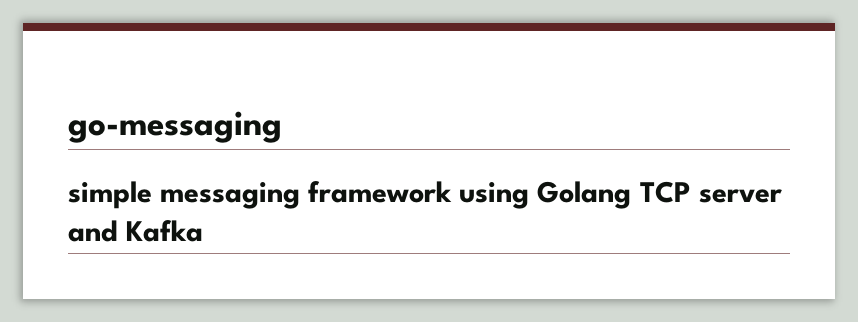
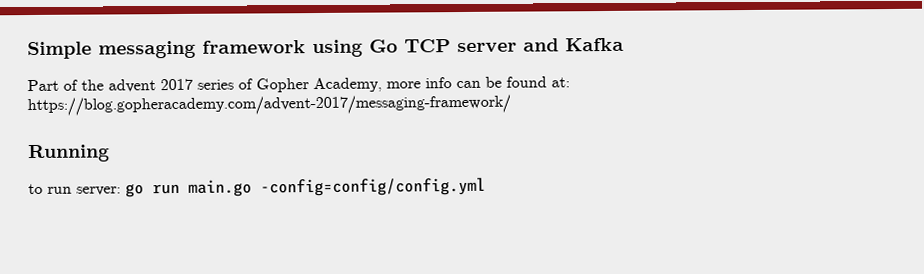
- go-messaging
- simple messaging framework using Golang TCP server and Kafka
+ Simple messaging framework using Go TCP server and Kafka
+ Part of the advent 2017 series of Gopher Academy, more info can be found at: https://blog.gopheracademy.com/advent-2017/messaging-framework/
+ Running
+ to run server: go run main.go -config=config/config.yml

